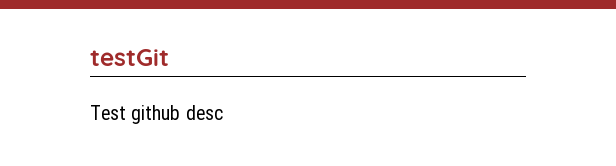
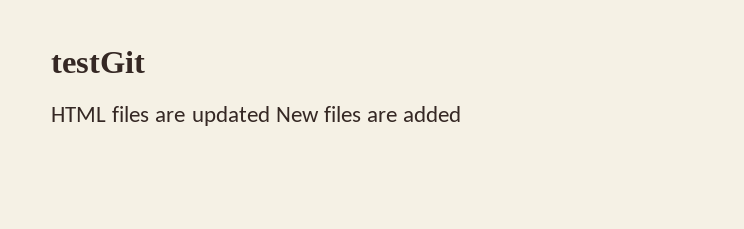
- Test github desc
+ HTML files are updated New files are added

